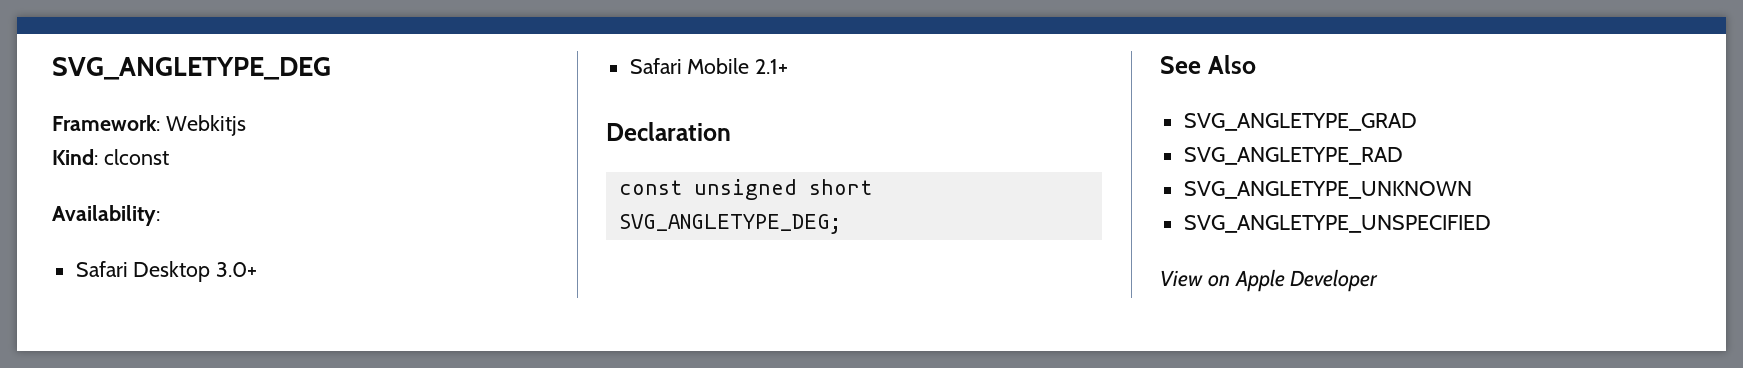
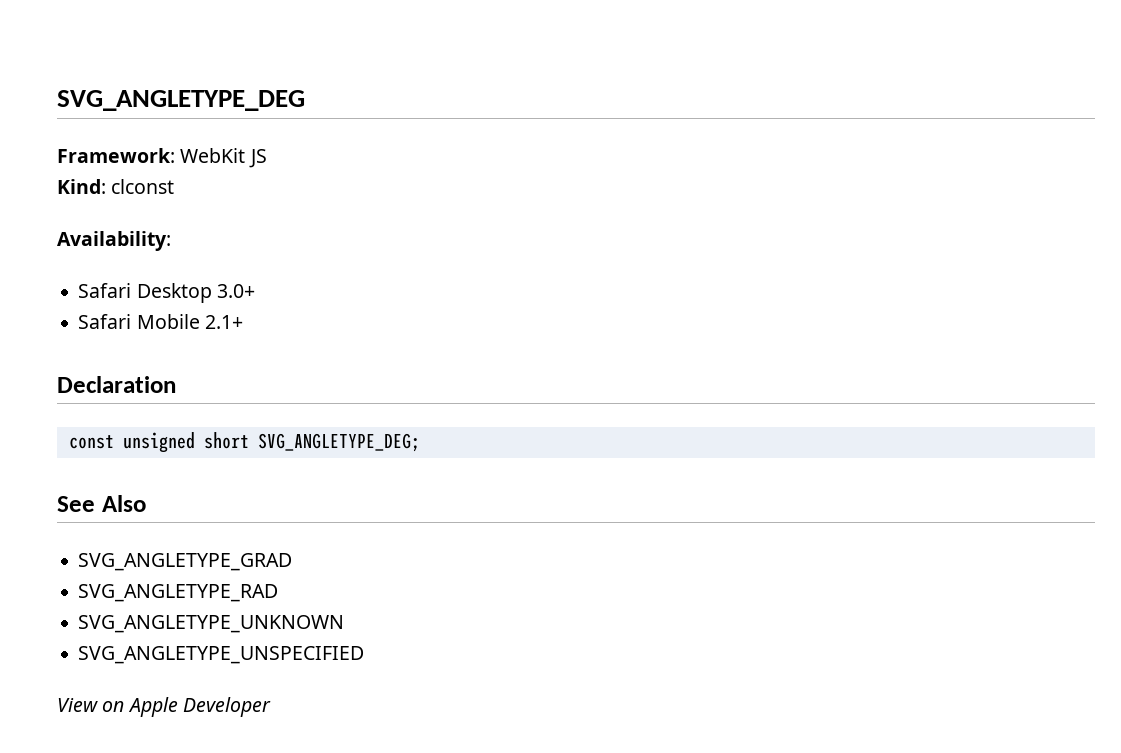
- Framework: Webkitjs
+ Framework: WebKit JS

